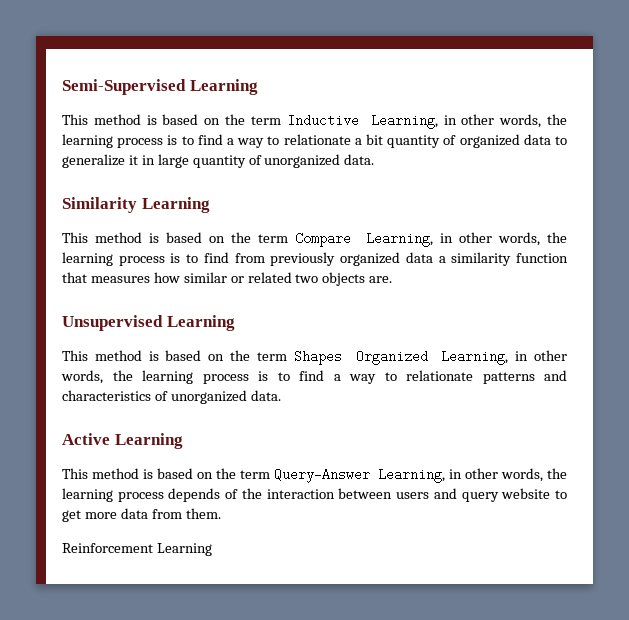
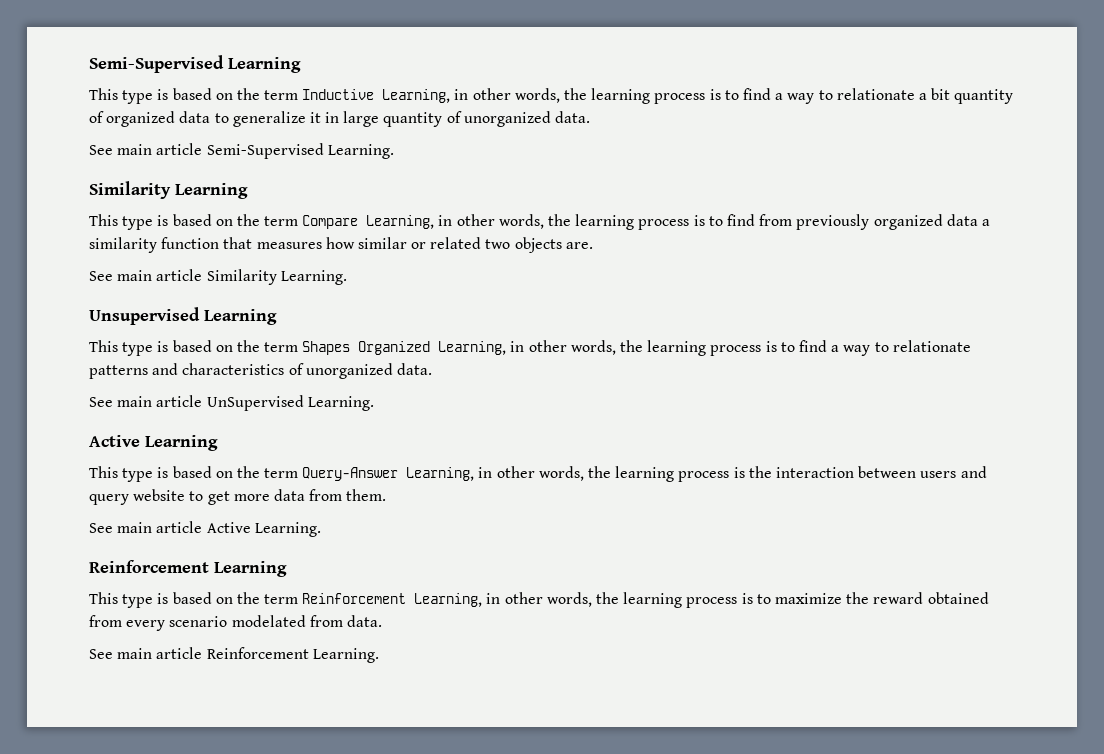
- This method is based on the term Inductive Learning, in other words, the learning process is to find a way to relationate a bit quantity of organized data to generalize it in large quantity of unorganized data.
+ This type is based on the term Inductive Learning, in other words, the learning process is to find a way to relationate a bit quantity of organized data to generalize it in large quantity of unorganized data.
+ See main article Semi-Supervised Learning.
- This method is based on the term Compare Learning, in other words, the learning process is to find from previously organized data a similarity function that measures how similar or related two objects are.
+ This type is based on the term Compare Learning, in other words, the learning process is to find from previously organized data a similarity function that measures how similar or related two objects are.
+ See main article Similarity Learning.
- This method is based on the term Shapes Organized Learning, in other words, the learning process is to find a way to relationate patterns and characteristics of unorganized data.
+ This type is based on the term Shapes Organized Learning, in other words, the learning process is to find a way to relationate patterns and characteristics of unorganized data.
+ See main article UnSupervised Learning.
- This method is based on the term Query-Answer Learning, in other words, the learning process depends of the interaction between users and query website to get more data from them.
+ This type is based on the term Query-Answer Learning, in other words, the learning process is the interaction between users and query website to get more data from them.
+ See main article Active Learning.
  Reinforcement Learning
+ This type is based on the term Reinforcement Learning, in other words, the learning process is to maximize the reward obtained from every scenario modelated from data.
+ See main article Reinforcement Learning.

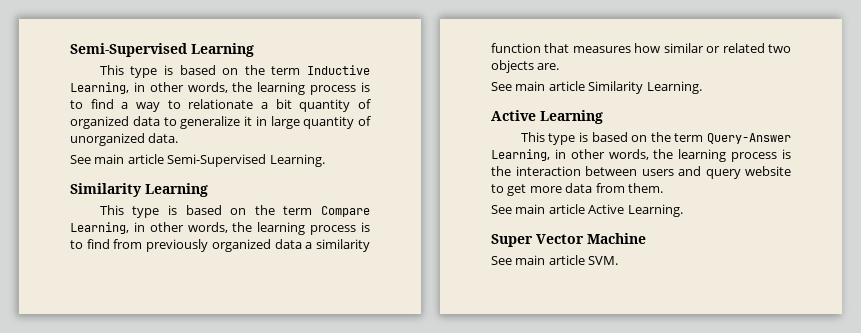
- Unsupervised Learning
- This type is based on the term Shapes Organized Learning, in other words, the learning process is to find a way to relationate patterns and characteristics of unorganized data.
- See main article UnSupervised Learning.
- Reinforcement Learning
- This type is based on the term Reinforcement Learning, in other words, the learning process is to maximize the reward obtained from every scenario modelated from data.
- See main article Reinforcement Learning.
+ Super Vector Machine
+ See main article SVM.

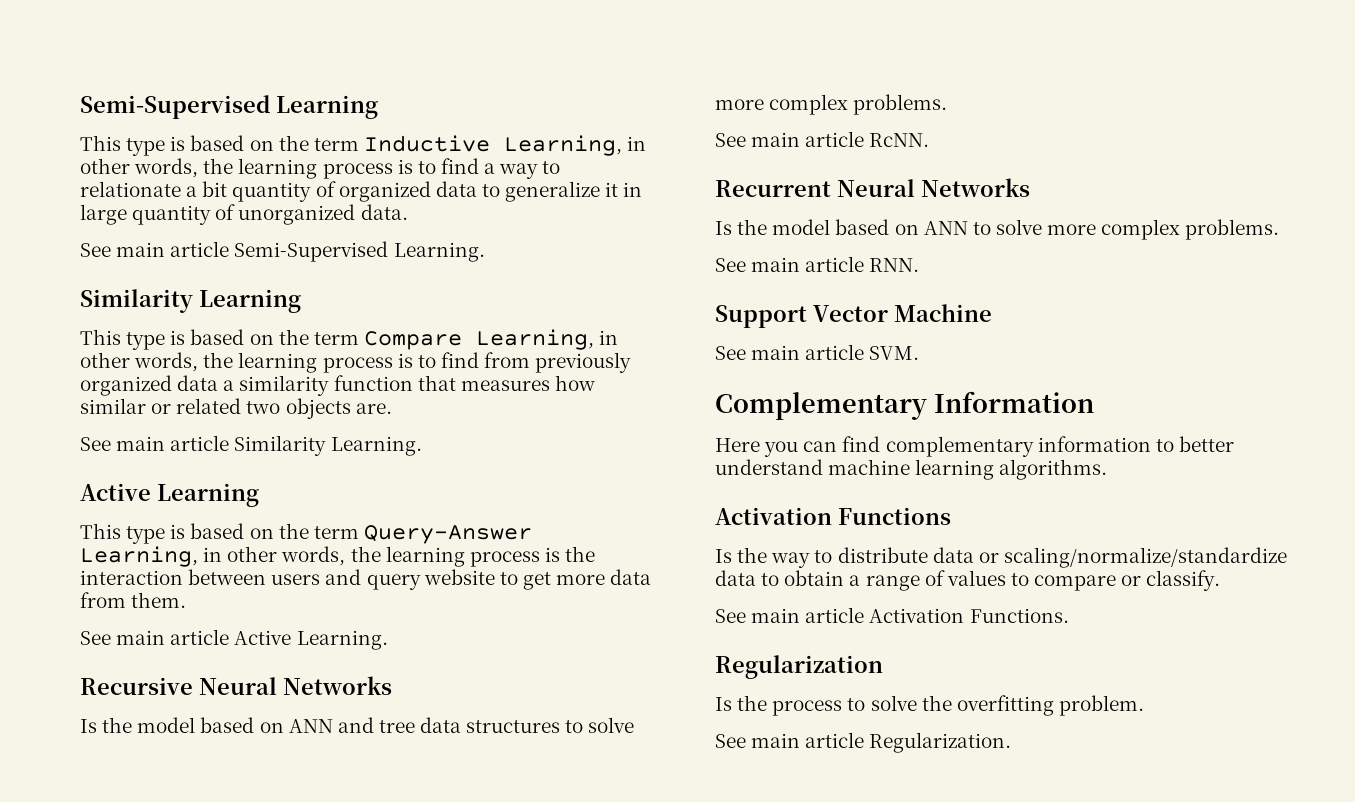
- Super Vector Machine
+ Recursive Neural Networks
+ Is the model based on ANN and tree data structures to solve more complex problems.
+ See main article RcNN.
+ Recurrent Neural Networks
+ Is the model based on ANN to solve more complex problems.
+ See main article RNN.
+ Support Vector Machine
+ Complementary Information
+ Here you can find complementary information to better understand machine learning algorithms.
+ Activation Functions
+ Is the way to distribute data or scaling/normalize/standardize data to obtain a range of values to compare or classify.
+ See main article Activation Functions.
+ Regularization
+ Is the process to solve the overfitting problem.
+ See main article Regularization.

